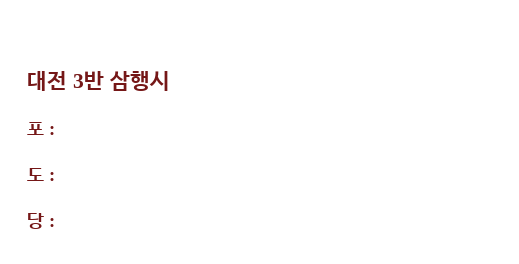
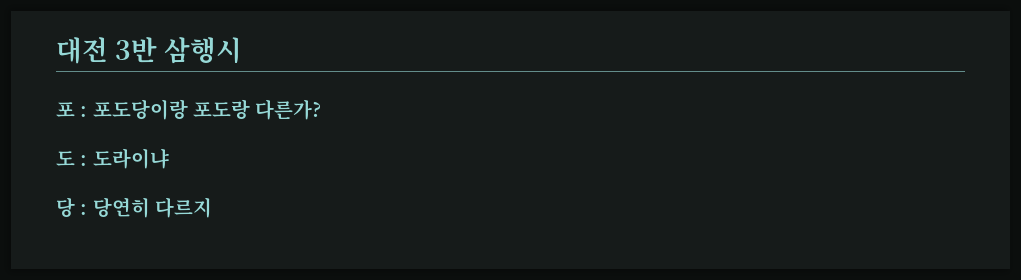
- 포 :
+ 포 : 포도당이랑 포도랑 다른가?
- 도 :
+ 도 : 도라이냐
- 당 :
+ 당 : 당연히 다르지

